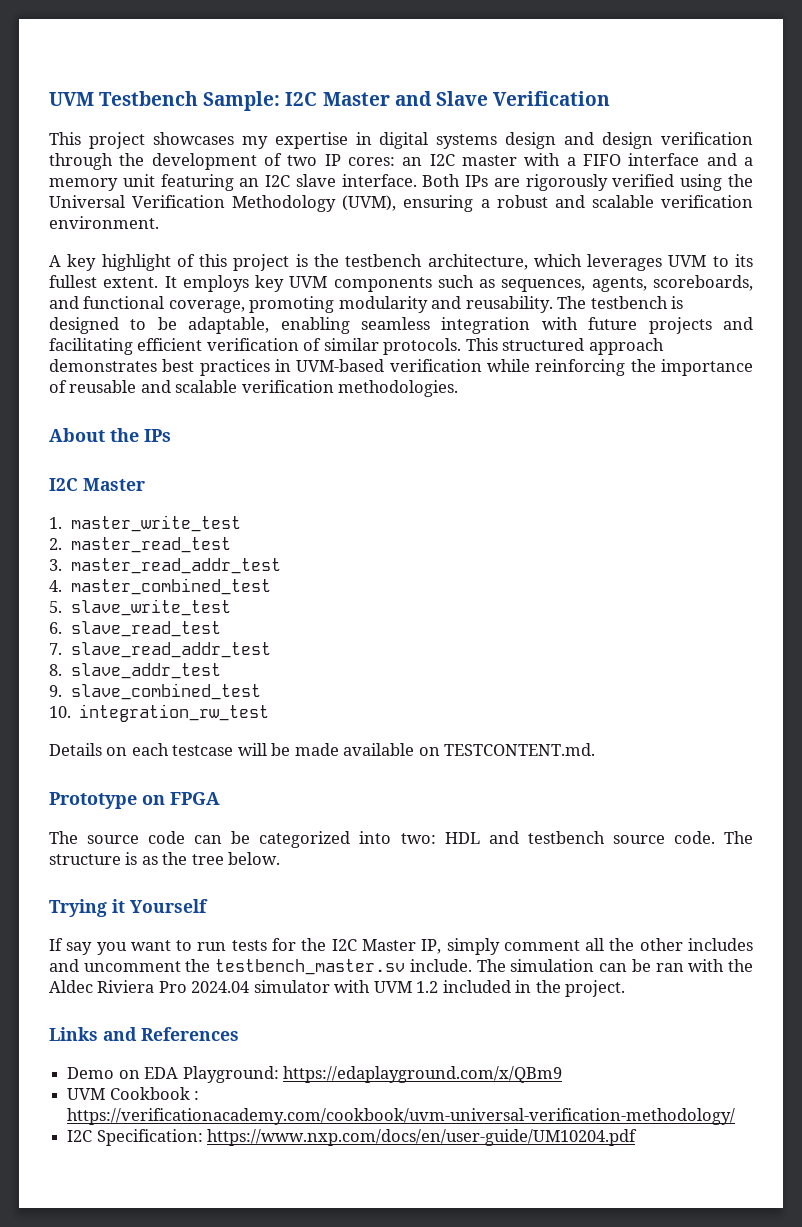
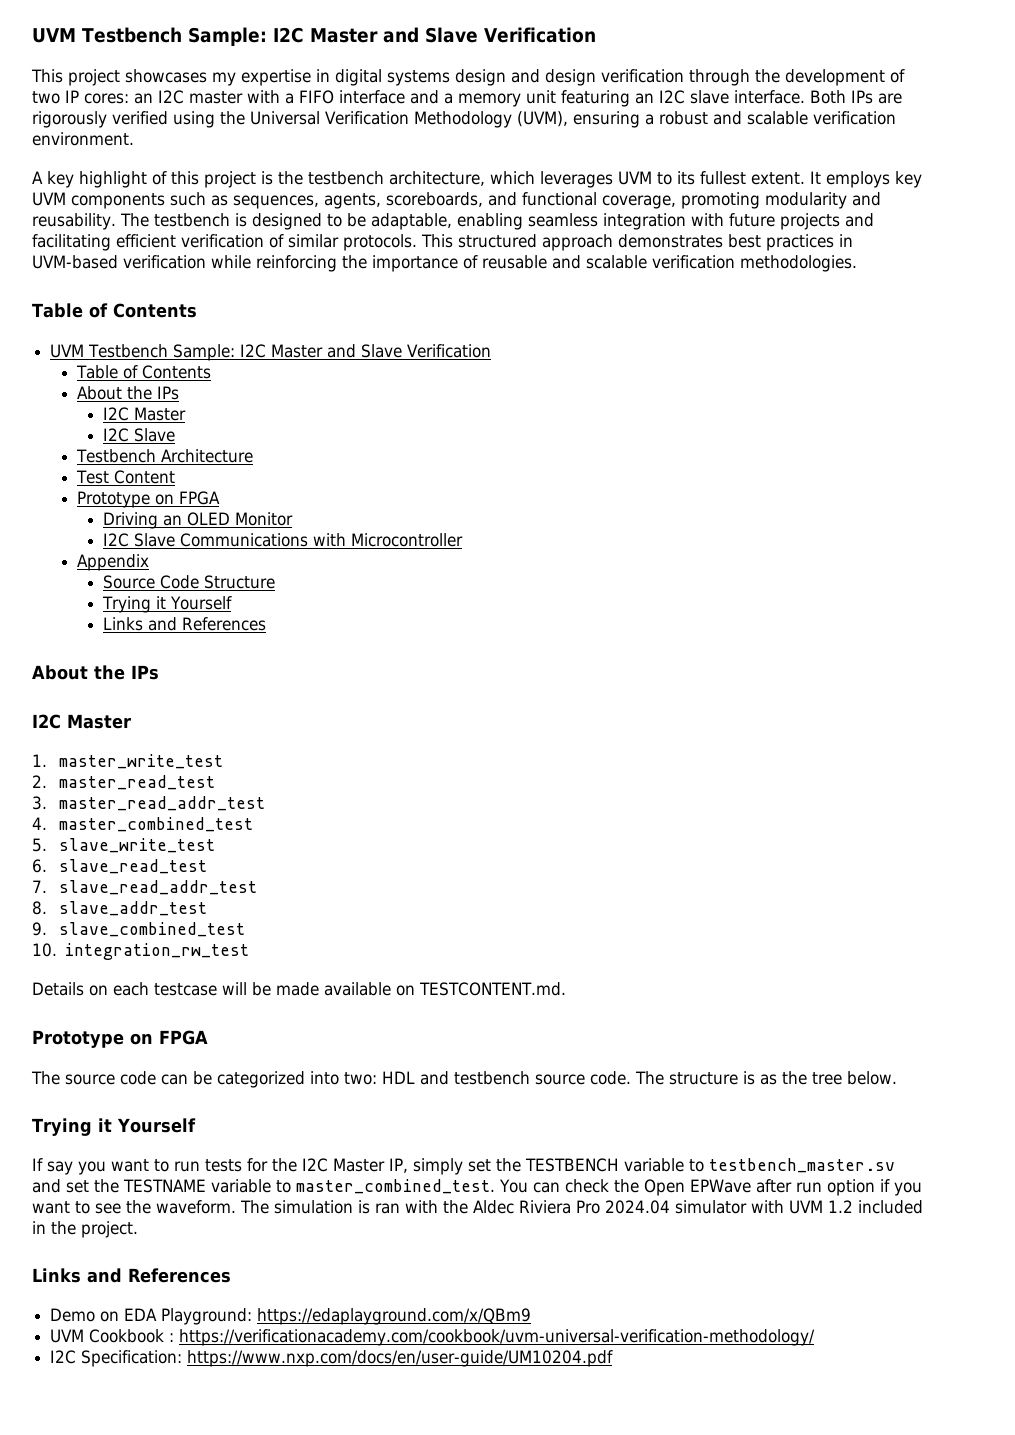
  This structured approach demonstrates best practices in UVM-based verification while reinforcing the importance of reusable and scalable verification methodologies.
+ Table of Contents
+ UVM Testbench Sample: I2C Master and Slave Verification
+ Table of Contents
+ About the IPs
+ I2C Master
+ I2C Slave
+ Testbench Architecture
+ Test Content
+ Prototype on FPGA
+ Driving an OLED Monitor
+ I2C Slave Communications with Microcontroller
+ Appendix
+ Source Code Structure
+ Trying it Yourself
+ Links and References
- If say you want to run tests for the I2C Master IP, simply comment all the other includes and uncomment the testbench_master.sv include. The simulation can be ran with the Aldec Riviera Pro 2024.04 simulator with UVM 1.2 included in the project.
+ If say you want to run tests for the I2C Master IP, simply set the TESTBENCH variable to testbench_master.sv and set the TESTNAME variable to master_combined_test. You can check the Open EPWave after run option if you want to see the waveform. The simulation is ran with the Aldec Riviera Pro 2024.04 simulator with UVM 1.2 included in the project.

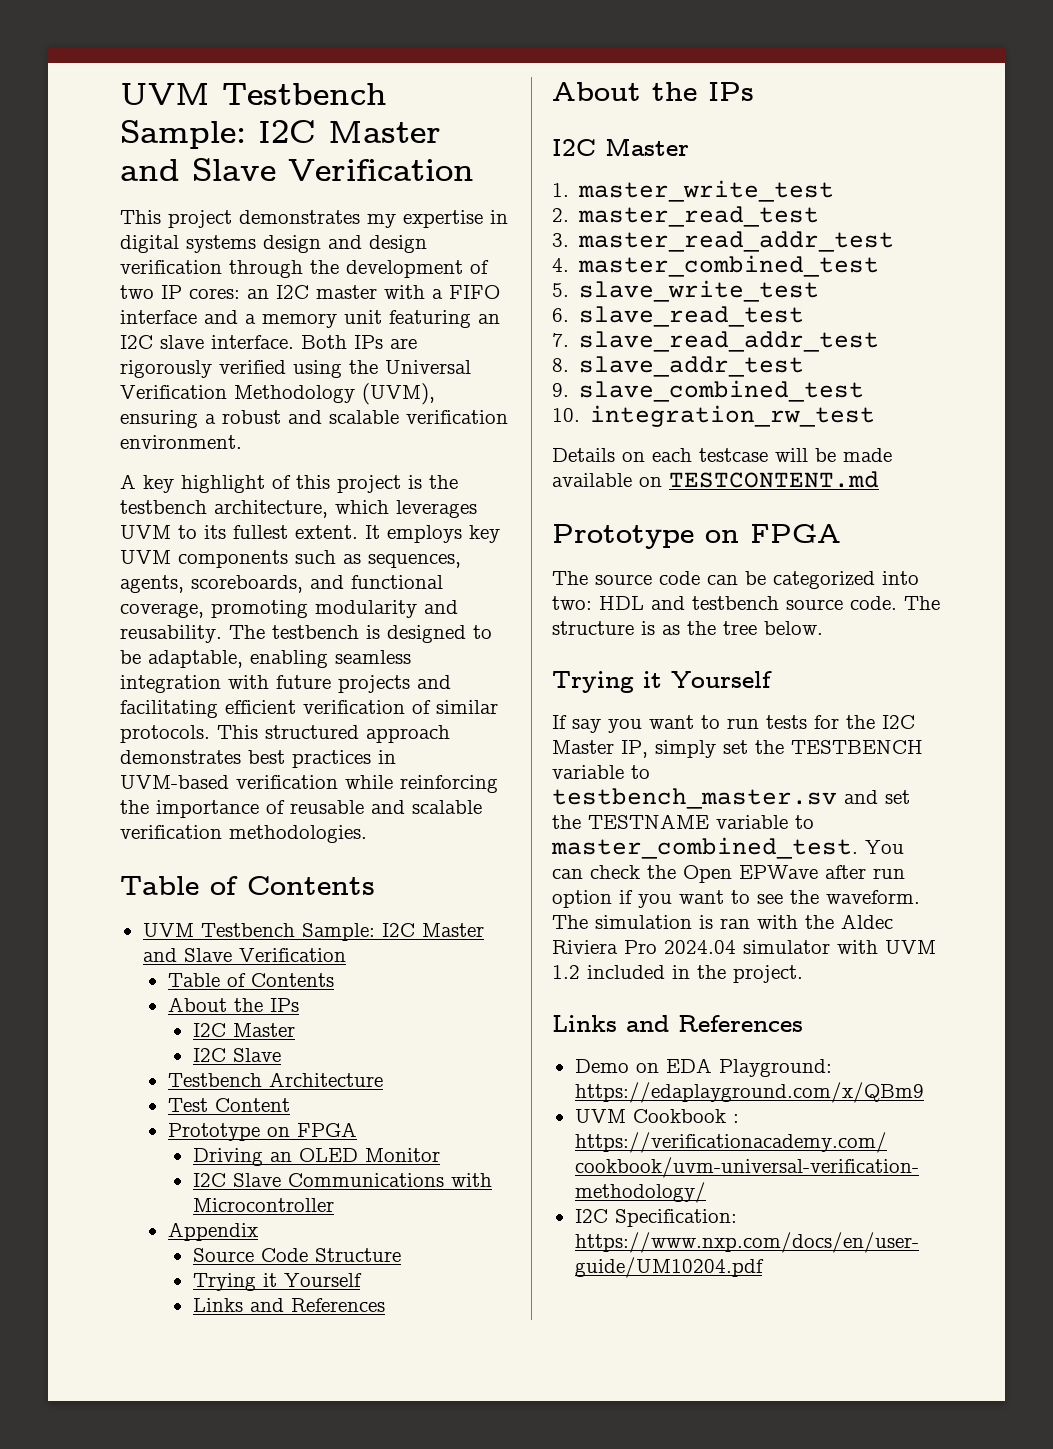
- This project showcases my expertise in digital systems design and design verification through the development of two IP cores: an I2C master with a FIFO interface and a memory unit featuring an I2C slave interface.
+ This project demonstrates my expertise in digital systems design and design verification through the development of two IP cores: an I2C master with a FIFO interface and a memory unit featuring an I2C slave interface.
- Details on each testcase will be made available on TESTCONTENT.md.
+ Details on each testcase will be made available on TESTCONTENT.md

